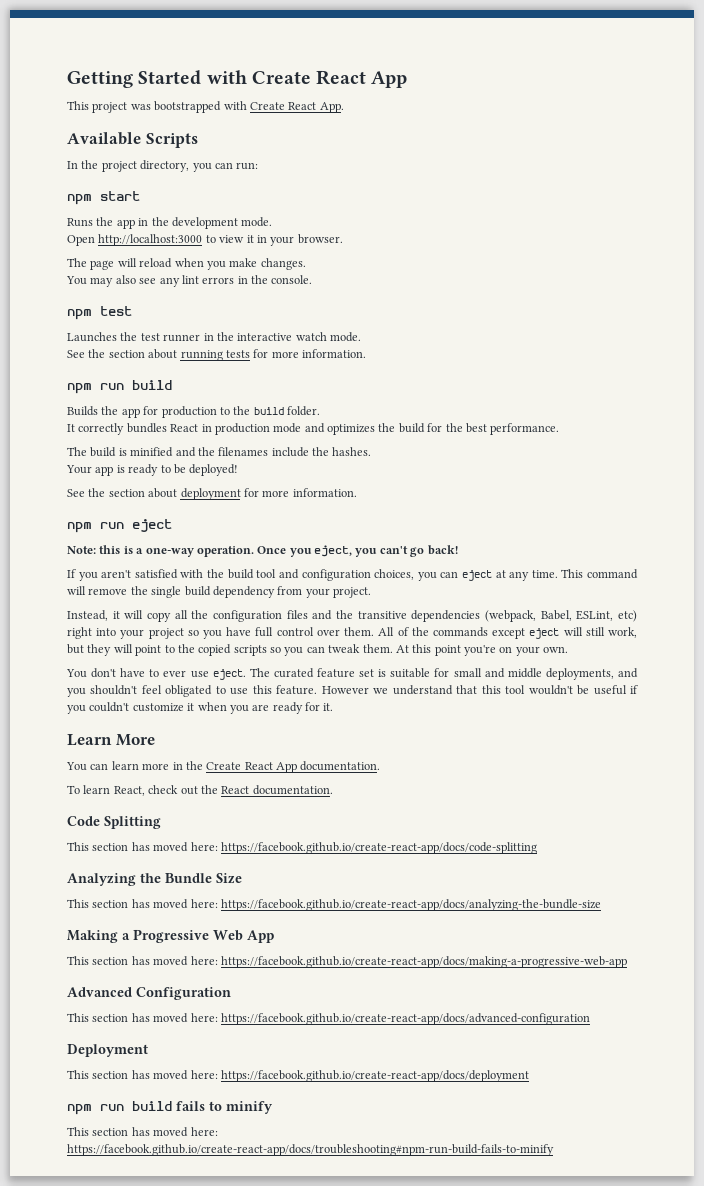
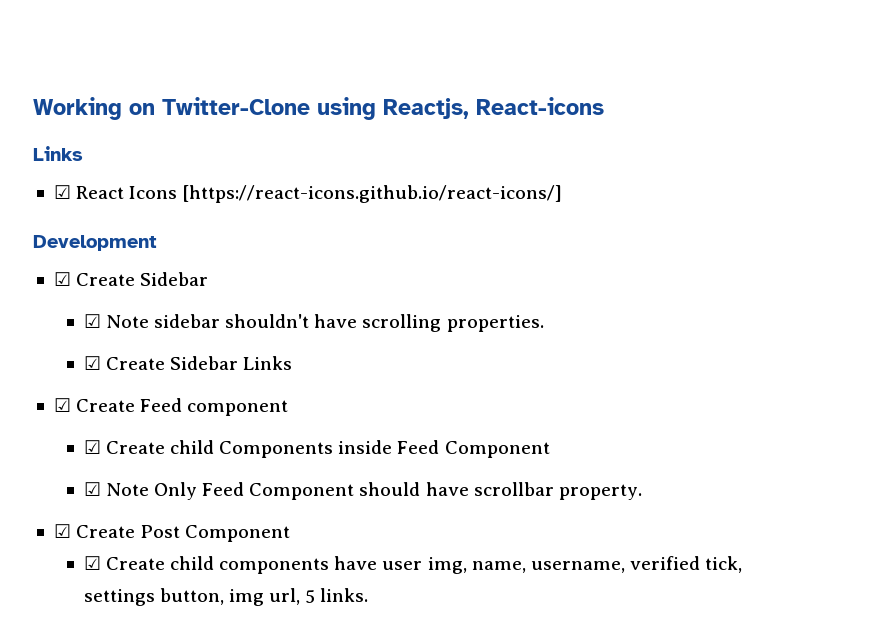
- Getting Started with Create React App
- This project was bootstrapped with Create React App.
- Available Scripts
- In the project directory, you can run:
- npm start
- Runs the app in the development mode.
- Open http://localhost:3000 to view it in your browser.
- The page will reload when you make changes.
- You may also see any lint errors in the console.
- npm test
- Launches the test runner in the interactive watch mode.
- See the section about running tests for more information.
- npm run build
- Builds the app for production to the build folder.
- It correctly bundles React in production mode and optimizes the build for the best performance.
- The build is minified and the filenames include the hashes.
- Your app is ready to be deployed!
- See the section about deployment for more information.
- npm run eject
- Note: this is a one-way operation. Once you eject, you can't go back!
- If you aren't satisfied with the build tool and configuration choices, you can eject at any time. This command will remove the single build dependency from your project.
- Instead, it will copy all the configuration files and the transitive dependencies (webpack, Babel, ESLint, etc) right into your project so you have full control over them. All of the commands except eject will still work, but they will point to the copied scripts so you can tweak them. At this point you're on your own.
- You don't have to ever use eject. The curated feature set is suitable for small and middle deployments, and you shouldn't feel obligated to use this feature. However we understand that this tool wouldn't be useful if you couldn't customize it when you are ready for it.
- Learn More
- You can learn more in the Create React App documentation.
- To learn React, check out the React documentation.
- Code Splitting
- This section has moved here: https://facebook.github.io/create-react-app/docs/code-splitting
- Analyzing the Bundle Size
- This section has moved here: https://facebook.github.io/create-react-app/docs/analyzing-the-bundle-size
- Making a Progressive Web App
- This section has moved here: https://facebook.github.io/create-react-app/docs/making-a-progressive-web-app
- Advanced Configuration
- This section has moved here: https://facebook.github.io/create-react-app/docs/advanced-configuration
- Deployment
- This section has moved here: https://facebook.github.io/create-react-app/docs/deployment
- npm run build fails to minify
- This section has moved here: https://facebook.github.io/create-react-app/docs/troubleshooting#npm-run-build-fails-to-minify
+ Working on Twitter-Clone using Reactjs, React-icons
+ Links
+ ☑ React Icons [https://react-icons.github.io/react-icons/]
+ Development
+ ☑ Create Sidebar
+ ☑ Note sidebar shouldn't have scrolling properties.
+ ☑ Create Sidebar Links
+ ☑ Create Feed component
+ ☑ Create child Components inside Feed Component
+ ☑ Note Only Feed Component should have scrollbar property.
+ ☑ Create Post Component
+ ☑ Create child components have user img, name, username, verified tick, settings button, img url, 5 links.

